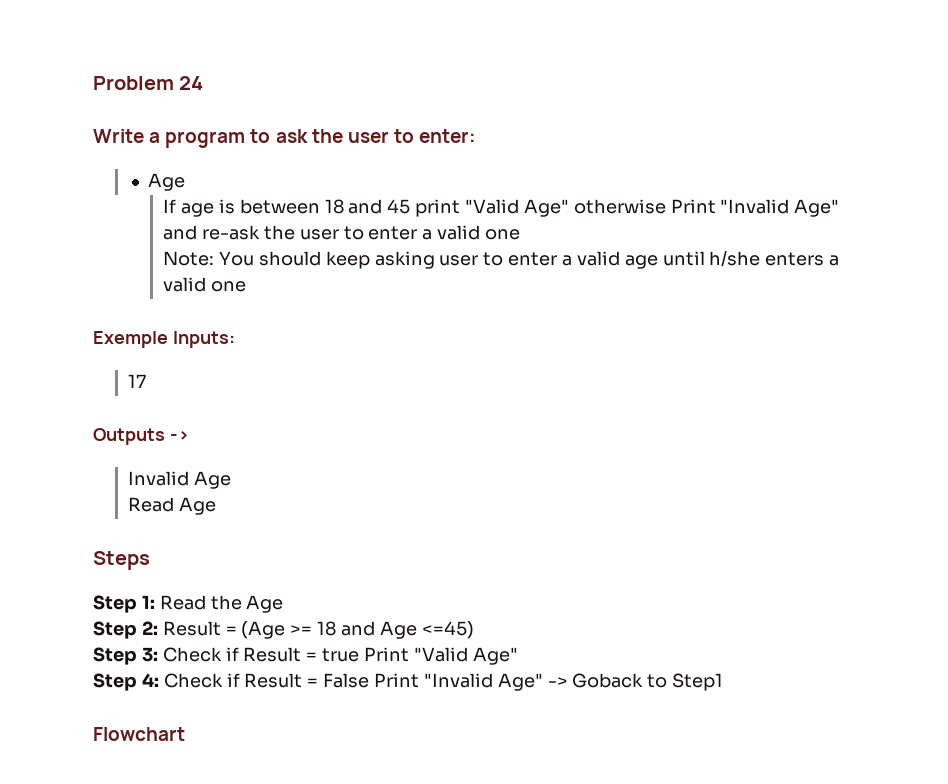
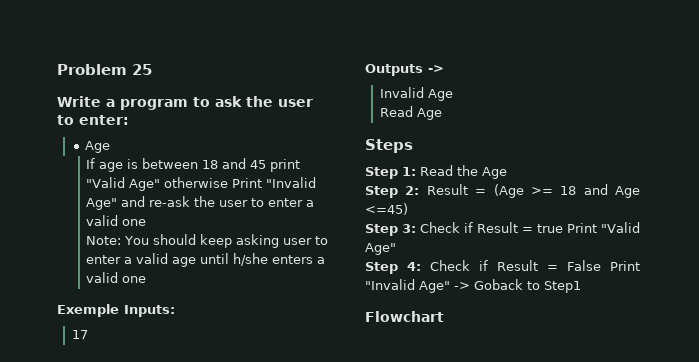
- Problem 24
+ Problem 25

